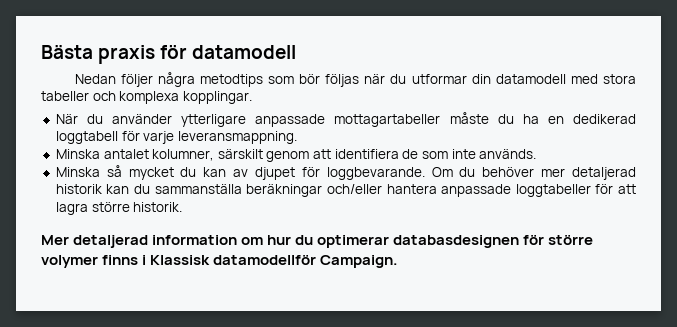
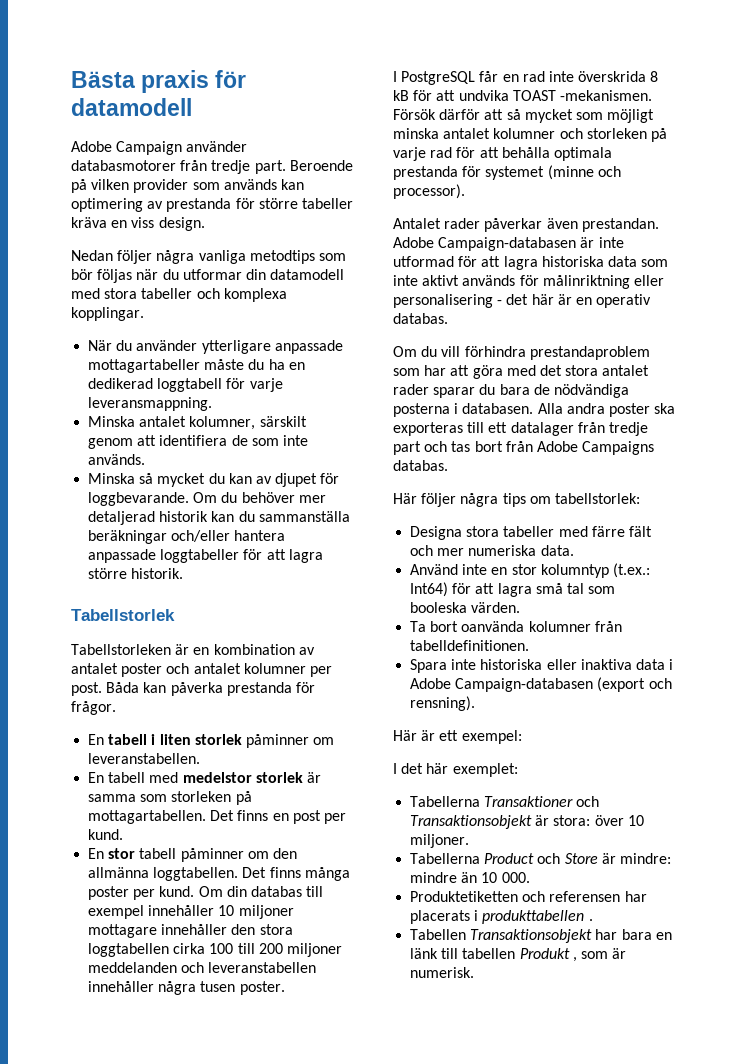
+ Adobe Campaign använder databasmotorer från tredje part. Beroende på vilken provider som används kan optimering av prestanda för större tabeller kräva en viss design.
- Nedan följer några metodtips som bör följas när du utformar din datamodell med stora tabeller och komplexa kopplingar.
+ Nedan följer några vanliga metodtips som bör följas när du utformar din datamodell med stora tabeller och komplexa kopplingar.
- Mer detaljerad information om hur du optimerar databasdesignen för större volymer finns i Klassisk datamodellför Campaign.
+ Tabellstorlek
+ Tabellstorleken är en kombination av antalet poster och antalet kolumner per post. Båda kan påverka prestanda för frågor.
+ En tabell i liten storlek påminner om leveranstabellen.
+ En tabell med medelstor storlek är samma som storleken på mottagartabellen. Det finns en post per kund.
+ En stor tabell påminner om den allmänna loggtabellen. Det finns många poster per kund. Om din databas till exempel innehåller 10 miljoner mottagare innehåller den stora loggtabellen cirka 100 till 200 miljoner meddelanden och leveranstabellen innehåller några tusen poster.
+ I PostgreSQL får en rad inte överskrida 8 kB för att undvika TOAST -mekanismen. Försök därför att så mycket som möjligt minska antalet kolumner och storleken på varje rad för att behålla optimala prestanda för systemet (minne och processor).
+ Antalet rader påverkar även prestandan. Adobe Campaign-databasen är inte utformad för att lagra historiska data som inte aktivt används för målinriktning eller personalisering - det här är en operativ databas.
+ Om du vill förhindra prestandaproblem som har att göra med det stora antalet rader sparar du bara de nödvändiga posterna i databasen. Alla andra poster ska exporteras till ett datalager från tredje part och tas bort från Adobe Campaigns databas.
+ Här följer några tips om tabellstorlek:
+ Designa stora tabeller med färre fält och mer numeriska data.
+ Använd inte en stor kolumntyp (t.ex.: Int64) för att lagra små tal som booleska värden.
+ Ta bort oanvända kolumner från tabelldefinitionen.
+ Spara inte historiska eller inaktiva data i Adobe Campaign-databasen (export och rensning).
+ Här är ett exempel:
+ I det här exemplet:
+ Tabellerna Transaktioner och Transaktionsobjekt är stora: över 10 miljoner.
+ Tabellerna Product och Store är mindre: mindre än 10 000.
+ Produktetiketten och referensen har placerats i produkttabellen .
+ Tabellen Transaktionsobjekt har bara en länk till tabellen Produkt , som är numerisk.

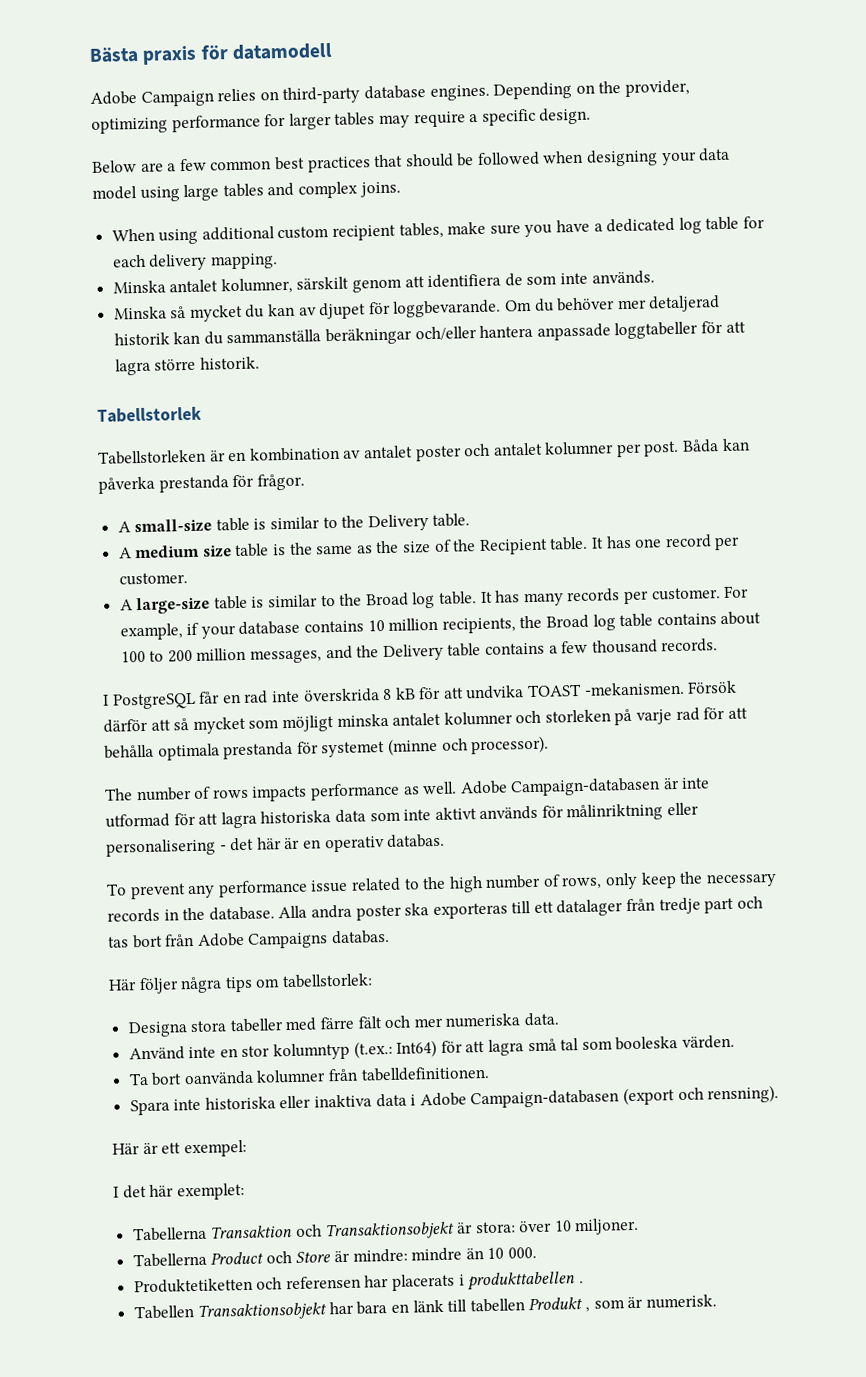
- Adobe Campaign använder databasmotorer från tredje part. Beroende på vilken provider som används kan optimering av prestanda för större tabeller kräva en viss design.
- Nedan följer några vanliga metodtips som bör följas när du utformar din datamodell med stora tabeller och komplexa kopplingar.
- När du använder ytterligare anpassade mottagartabeller måste du ha en dedikerad loggtabell för varje leveransmappning.
+ Adobe Campaign relies on third-party database engines. Depending on the provider, optimizing performance for larger tables may require a specific design.
+ Below are a few common best practices that should be followed when designing your data model using large tables and complex joins.
+ When using additional custom recipient tables, make sure you have a dedicated log table for each delivery mapping.
- En tabell i liten storlek påminner om leveranstabellen.
- En tabell med medelstor storlek är samma som storleken på mottagartabellen. Det finns en post per kund.
- En stor tabell påminner om den allmänna loggtabellen. Det finns många poster per kund. Om din databas till exempel innehåller 10 miljoner mottagare innehåller den stora loggtabellen cirka 100 till 200 miljoner meddelanden och leveranstabellen innehåller några tusen poster.
+ A small-size table is similar to the Delivery table.
+ A medium size table is the same as the size of the Recipient table. It has one record per customer.
+ A large-size table is similar to the Broad log table. It has many records per customer. For example, if your database contains 10 million recipients, the Broad log table contains about 100 to 200 million messages, and the Delivery table contains a few thousand records.
- Antalet rader påverkar även prestandan.
+ The number of rows impacts performance as well.
- Om du vill förhindra prestandaproblem som har att göra med det stora antalet rader sparar du bara de nödvändiga posterna i databasen.
+ To prevent any performance issue related to the high number of rows, only keep the necessary records in the database.
- Tabellerna Transaktioner och Transaktionsobjekt är stora: över 10 miljoner.
+ Tabellerna Transaktion och Transaktionsobjekt är stora: över 10 miljoner.

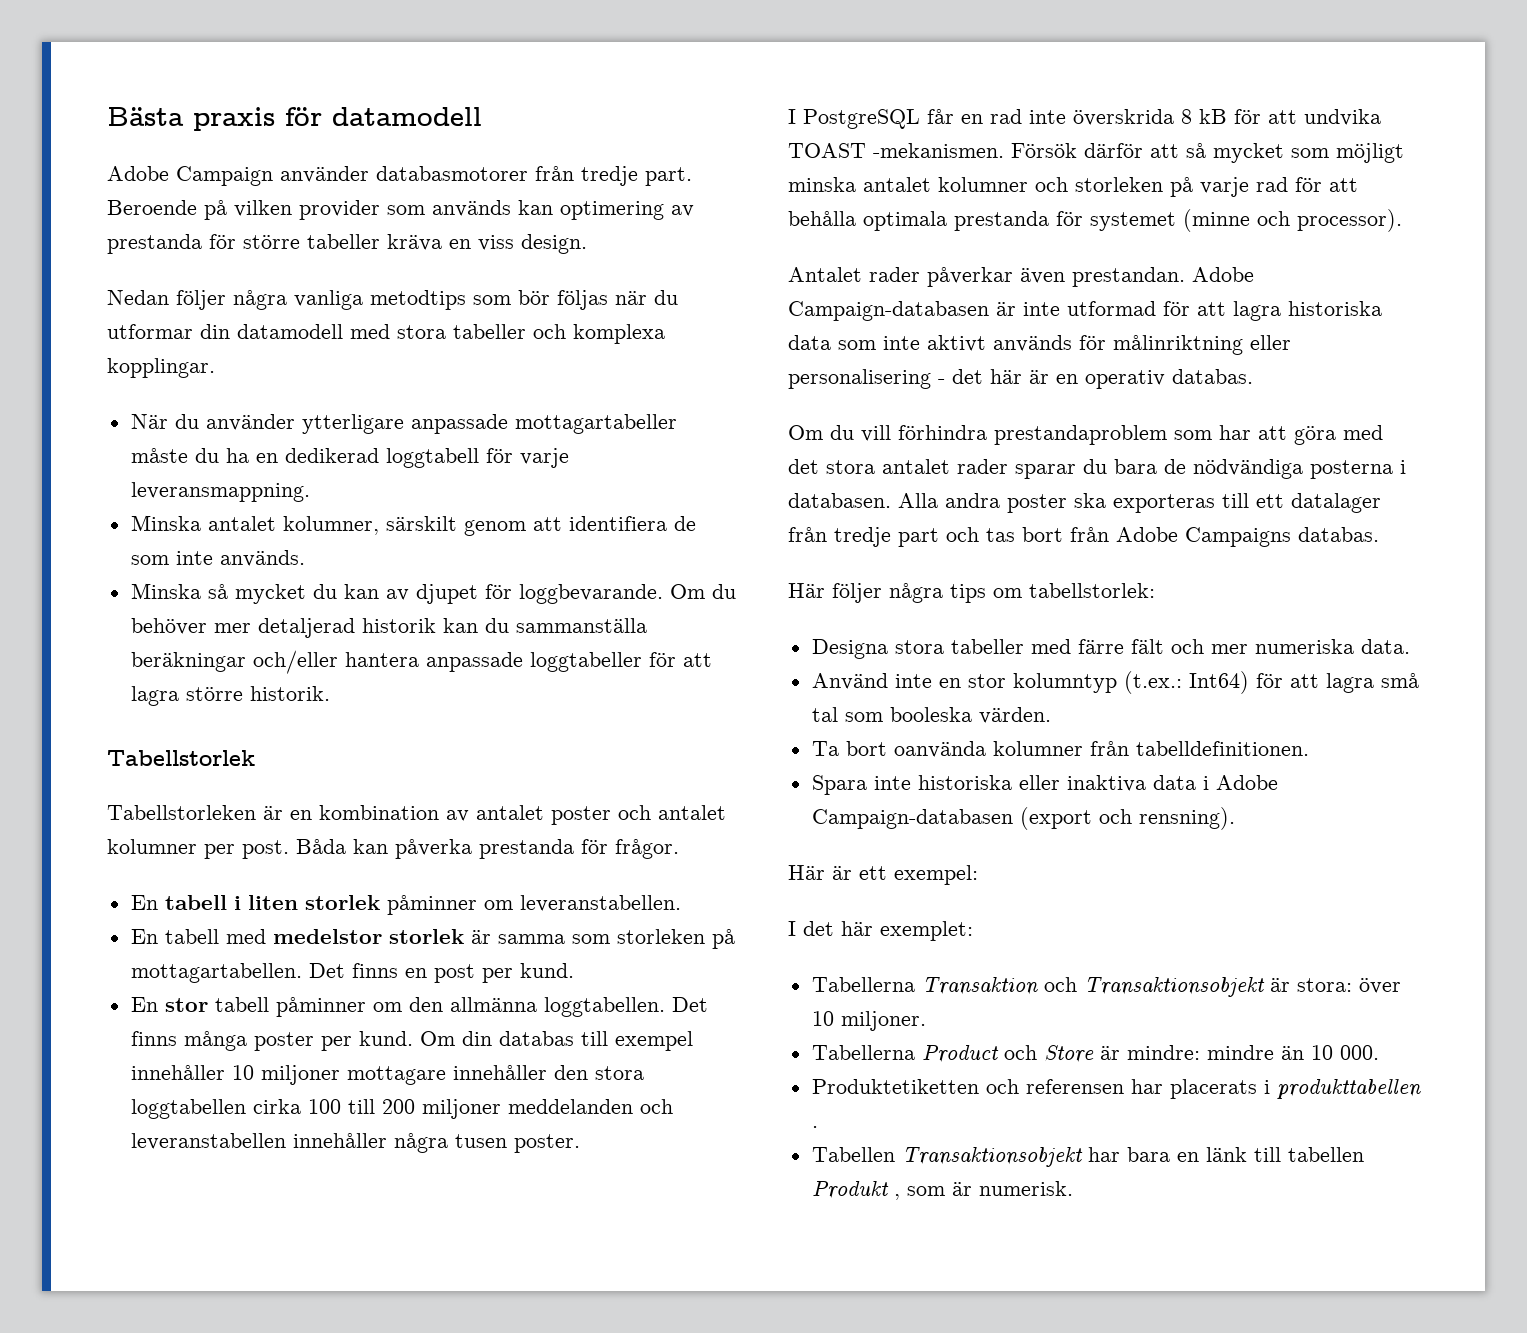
- Adobe Campaign relies on third-party database engines. Depending on the provider, optimizing performance for larger tables may require a specific design.
- Below are a few common best practices that should be followed when designing your data model using large tables and complex joins.
- When using additional custom recipient tables, make sure you have a dedicated log table for each delivery mapping.
+ Adobe Campaign använder databasmotorer från tredje part. Beroende på vilken provider som används kan optimering av prestanda för större tabeller kräva en viss design.
+ Nedan följer några vanliga metodtips som bör följas när du utformar din datamodell med stora tabeller och komplexa kopplingar.
+ När du använder ytterligare anpassade mottagartabeller måste du ha en dedikerad loggtabell för varje leveransmappning.
- A small-size table is similar to the Delivery table.
- A medium size table is the same as the size of the Recipient table. It has one record per customer.
- A large-size table is similar to the Broad log table. It has many records per customer. For example, if your database contains 10 million recipients, the Broad log table contains about 100 to 200 million messages, and the Delivery table contains a few thousand records.
+ En tabell i liten storlek påminner om leveranstabellen.
+ En tabell med medelstor storlek är samma som storleken på mottagartabellen. Det finns en post per kund.
+ En stor tabell påminner om den allmänna loggtabellen. Det finns många poster per kund. Om din databas till exempel innehåller 10 miljoner mottagare innehåller den stora loggtabellen cirka 100 till 200 miljoner meddelanden och leveranstabellen innehåller några tusen poster.
- The number of rows impacts performance as well.
+ Antalet rader påverkar även prestandan.
- To prevent any performance issue related to the high number of rows, only keep the necessary records in the database.
+ Om du vill förhindra prestandaproblem som har att göra med det stora antalet rader sparar du bara de nödvändiga posterna i databasen.

